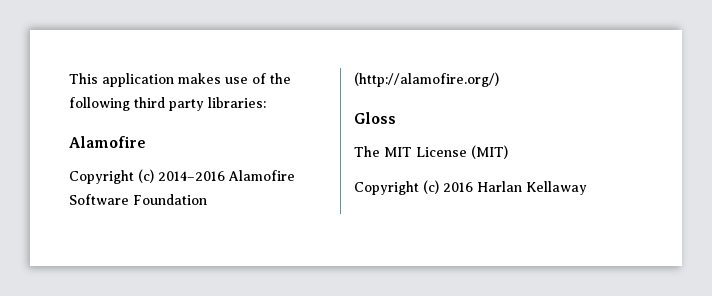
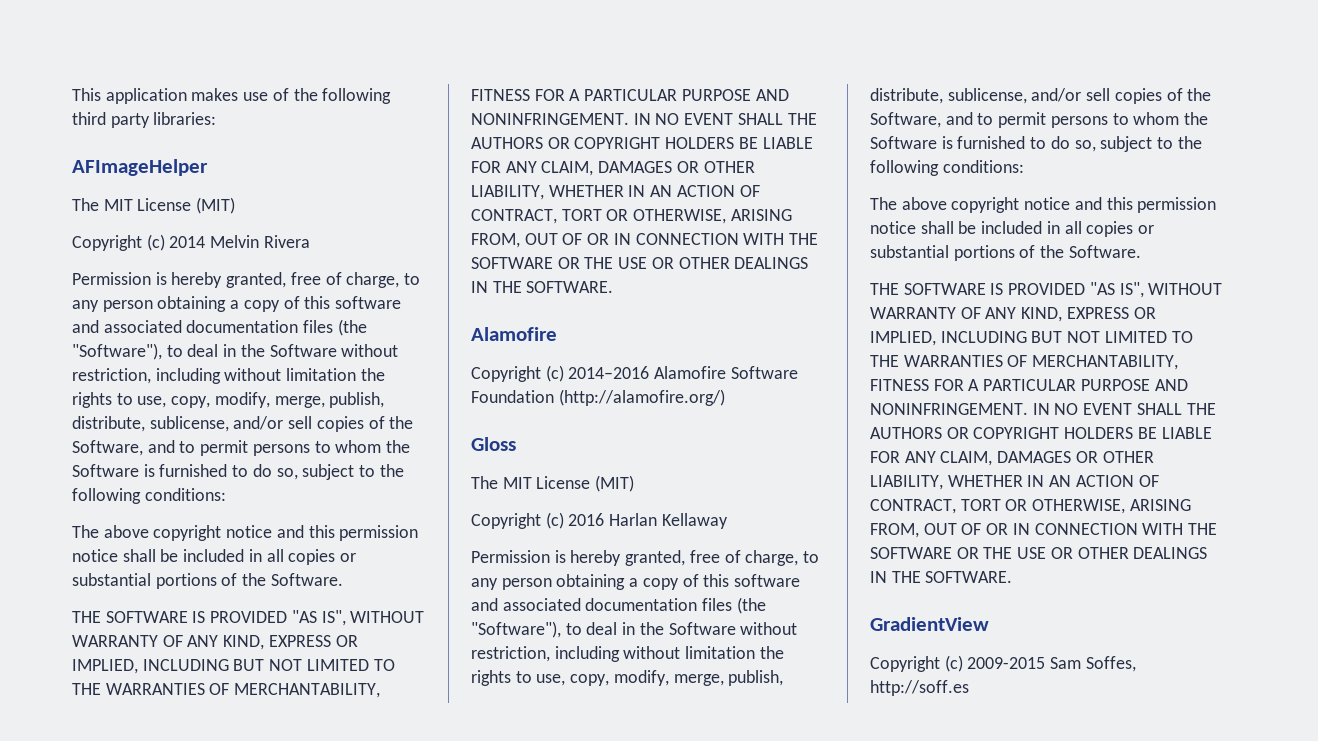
+ AFImageHelper
+ The MIT License (MIT)
+ Copyright (c) 2014 Melvin Rivera
+ Permission is hereby granted, free of charge, to any person obtaining a copy of this software and associated documentation files (the "Software"), to deal in the Software without restriction, including without limitation the rights to use, copy, modify, merge, publish, distribute, sublicense, and/or sell copies of the Software, and to permit persons to whom the Software is furnished to do so, subject to the following conditions:
+ The above copyright notice and this permission notice shall be included in all copies or substantial portions of the Software.
+ THE SOFTWARE IS PROVIDED "AS IS", WITHOUT WARRANTY OF ANY KIND, EXPRESS OR IMPLIED, INCLUDING BUT NOT LIMITED TO THE WARRANTIES OF MERCHANTABILITY, FITNESS FOR A PARTICULAR PURPOSE AND NONINFRINGEMENT. IN NO EVENT SHALL THE AUTHORS OR COPYRIGHT HOLDERS BE LIABLE FOR ANY CLAIM, DAMAGES OR OTHER LIABILITY, WHETHER IN AN ACTION OF CONTRACT, TORT OR OTHERWISE, ARISING FROM, OUT OF OR IN CONNECTION WITH THE SOFTWARE OR THE USE OR OTHER DEALINGS IN THE SOFTWARE.
  Copyright (c) 2016 Harlan Kellaway
+ Permission is hereby granted, free of charge, to any person obtaining a copy of this software and associated documentation files (the "Software"), to deal in the Software without restriction, including without limitation the rights to use, copy, modify, merge, publish, distribute, sublicense, and/or sell copies of the Software, and to permit persons to whom the Software is furnished to do so, subject to the following conditions:
+ The above copyright notice and this permission notice shall be included in all copies or substantial portions of the Software.
+ THE SOFTWARE IS PROVIDED "AS IS", WITHOUT WARRANTY OF ANY KIND, EXPRESS OR IMPLIED, INCLUDING BUT NOT LIMITED TO THE WARRANTIES OF MERCHANTABILITY, FITNESS FOR A PARTICULAR PURPOSE AND NONINFRINGEMENT. IN NO EVENT SHALL THE AUTHORS OR COPYRIGHT HOLDERS BE LIABLE FOR ANY CLAIM, DAMAGES OR OTHER LIABILITY, WHETHER IN AN ACTION OF CONTRACT, TORT OR OTHERWISE, ARISING FROM, OUT OF OR IN CONNECTION WITH THE SOFTWARE OR THE USE OR OTHER DEALINGS IN THE SOFTWARE.
+ GradientView
+ Copyright (c) 2009-2015 Sam Soffes, http://soff.es

